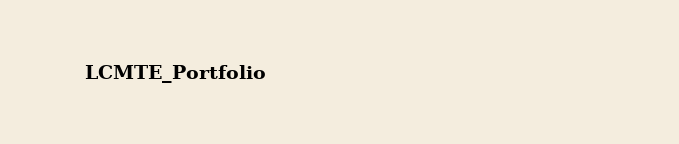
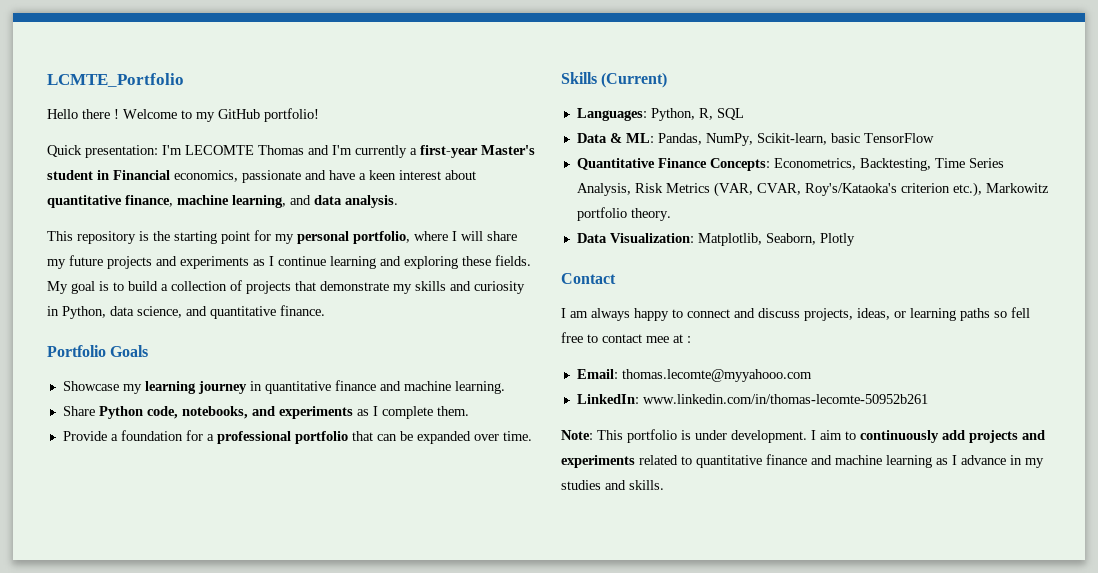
+ Hello there ! Welcome to my GitHub portfolio!
+ Quick presentation: I'm LECOMTE Thomas and I'm currently a first-year Master's student in Financial economics, passionate and have a keen interest about quantitative finance, machine learning, and data analysis.
+ This repository is the starting point for my personal portfolio, where I will share my future projects and experiments as I continue learning and exploring these fields. My goal is to build a collection of projects that demonstrate my skills and curiosity in Python, data science, and quantitative finance.
+ Portfolio Goals
+ Showcase my learning journey in quantitative finance and machine learning.
+ Share Python code, notebooks, and experiments as I complete them.
+ Provide a foundation for a professional portfolio that can be expanded over time.
+ Skills (Current)
+ Languages: Python, R, SQL
+ Data & ML: Pandas, NumPy, Scikit-learn, basic TensorFlow
+ Quantitative Finance Concepts: Econometrics, Backtesting, Time Series Analysis, Risk Metrics (VAR, CVAR, Roy's/Kataoka's criterion etc.), Markowitz portfolio theory.
+ Data Visualization: Matplotlib, Seaborn, Plotly
+ Contact
+ I am always happy to connect and discuss projects, ideas, or learning paths so fell free to contact mee at :
+ Email: thomas.lecomte@myyahooo.com
+ LinkedIn: www.linkedin.com/in/thomas-lecomte-50952b261
+ Note: This portfolio is under development. I aim to continuously add projects and experiments related to quantitative finance and machine learning as I advance in my studies and skills.

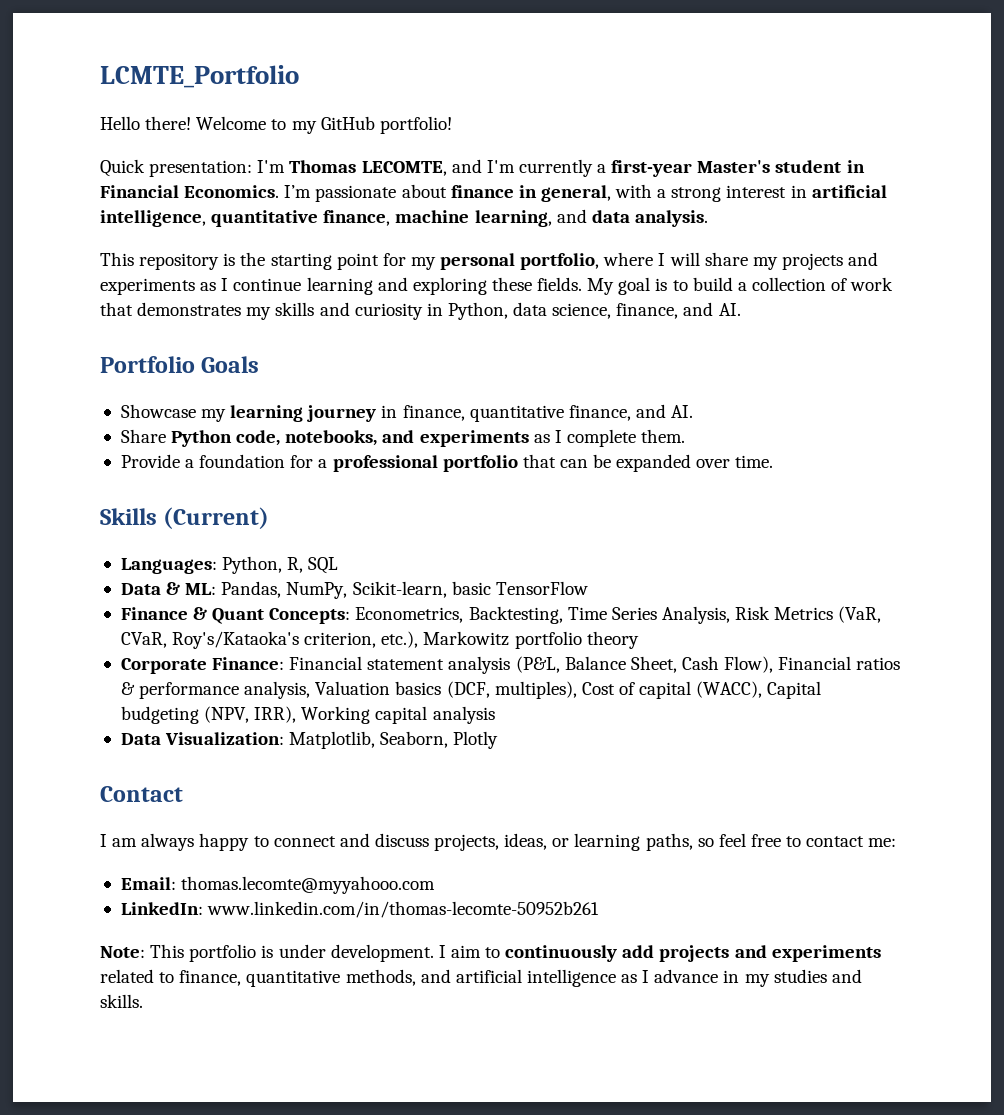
- Hello there !
+ Hello there!
- Quick presentation: I'm LECOMTE Thomas and I'm currently a first-year Master's student in Financial economics, passionate and have a keen interest about quantitative finance, machine learning, and data analysis.
+ Quick presentation: I'm Thomas LECOMTE, and I'm currently a first-year Master's student in Financial Economics. I’m passionate about finance in general, with a strong interest in artificial intelligence, quantitative finance, machine learning, and data analysis.
- This repository is the starting point for my personal portfolio, where I will share my future projects and experiments as I continue learning and exploring these fields.
+ This repository is the starting point for my personal portfolio, where I will share my projects and experiments as I continue learning and exploring these fields.
- My goal is to build a collection of projects that demonstrate my skills and curiosity in Python, data science, and quantitative finance.
+ My goal is to build a collection of work that demonstrates my skills and curiosity in Python, data science, finance, and AI.
- Showcase my learning journey in quantitative finance and machine learning.
+ Showcase my learning journey in finance, quantitative finance, and AI.
- Quantitative Finance Concepts: Econometrics, Backtesting, Time Series Analysis, Risk Metrics (VAR, CVAR, Roy's/Kataoka's criterion etc.), Markowitz portfolio theory.
+ Finance & Quant Concepts: Econometrics, Backtesting, Time Series Analysis, Risk Metrics (VaR, CVaR, Roy's/Kataoka's criterion, etc.), Markowitz portfolio theory
+ Corporate Finance: Financial statement analysis (P&L, Balance Sheet, Cash Flow), Financial ratios & performance analysis, Valuation basics (DCF, multiples), Cost of capital (WACC), Capital budgeting (NPV, IRR), Working capital analysis
- I am always happy to connect and discuss projects, ideas, or learning paths so fell free to contact mee at :
+ I am always happy to connect and discuss projects, ideas, or learning paths, so feel free to contact me:
- I aim to continuously add projects and experiments related to quantitative finance and machine learning as I advance in my studies and skills.
+ I aim to continuously add projects and experiments related to finance, quantitative methods, and artificial intelligence as I advance in my studies and skills.

